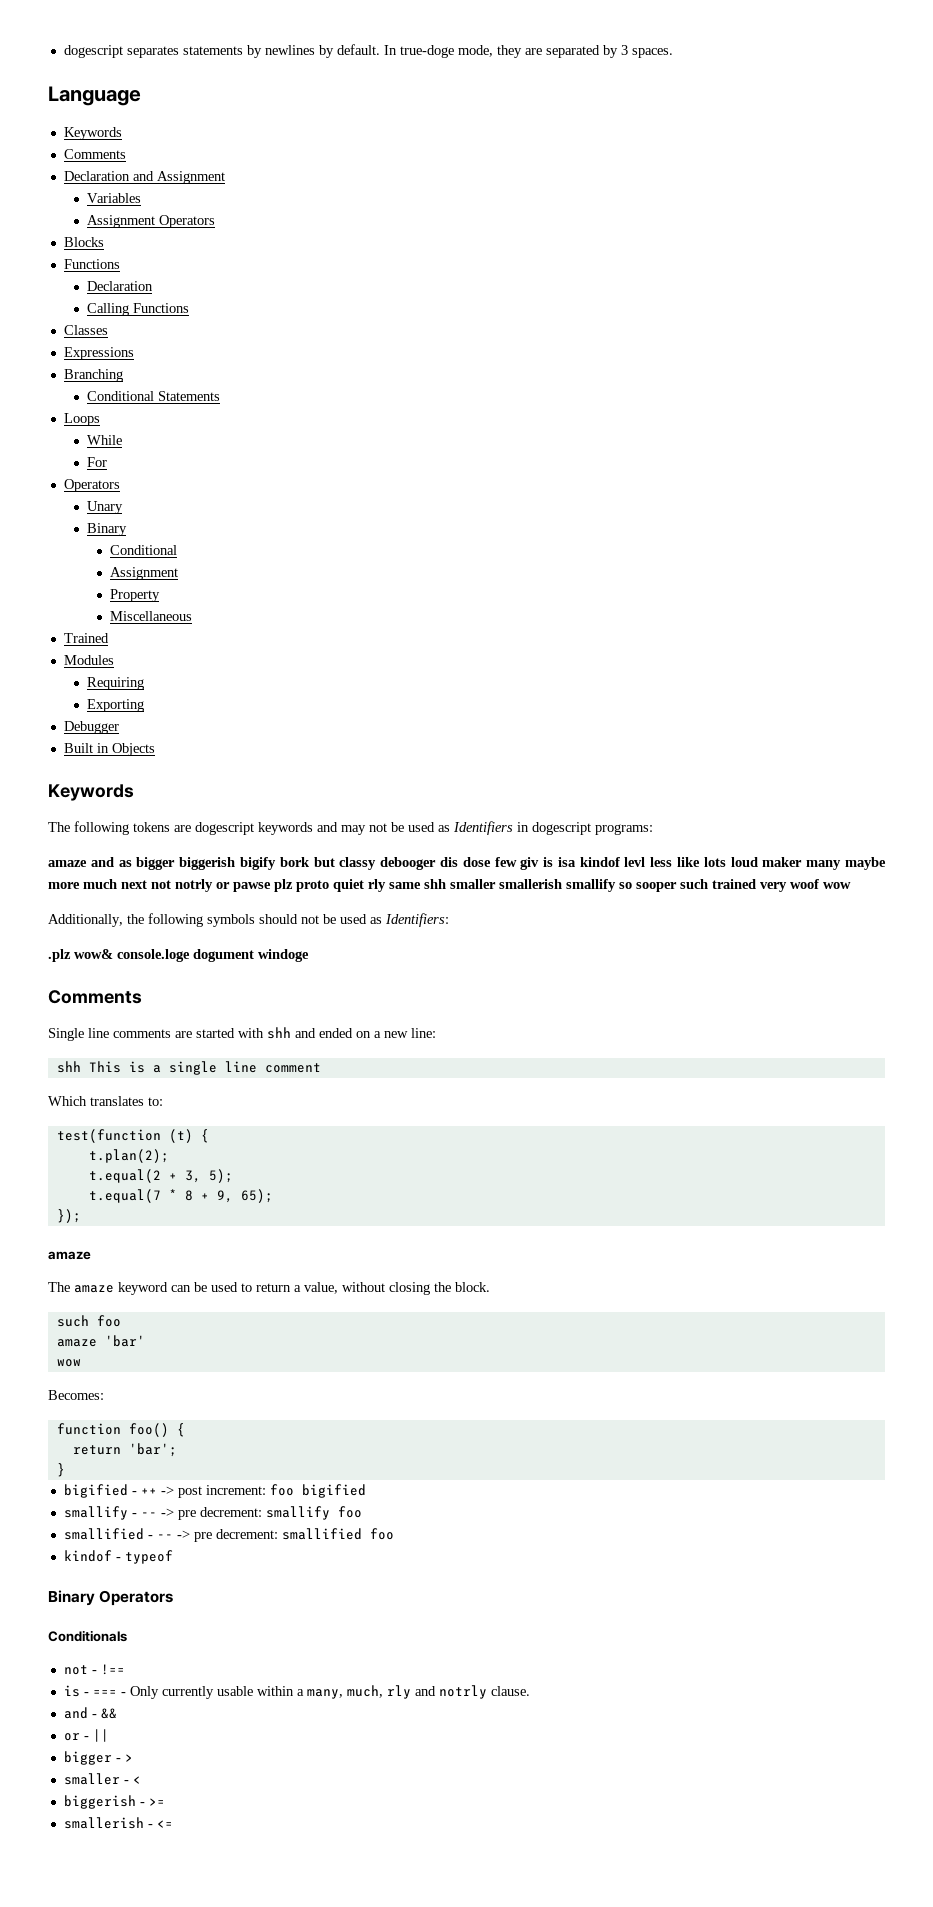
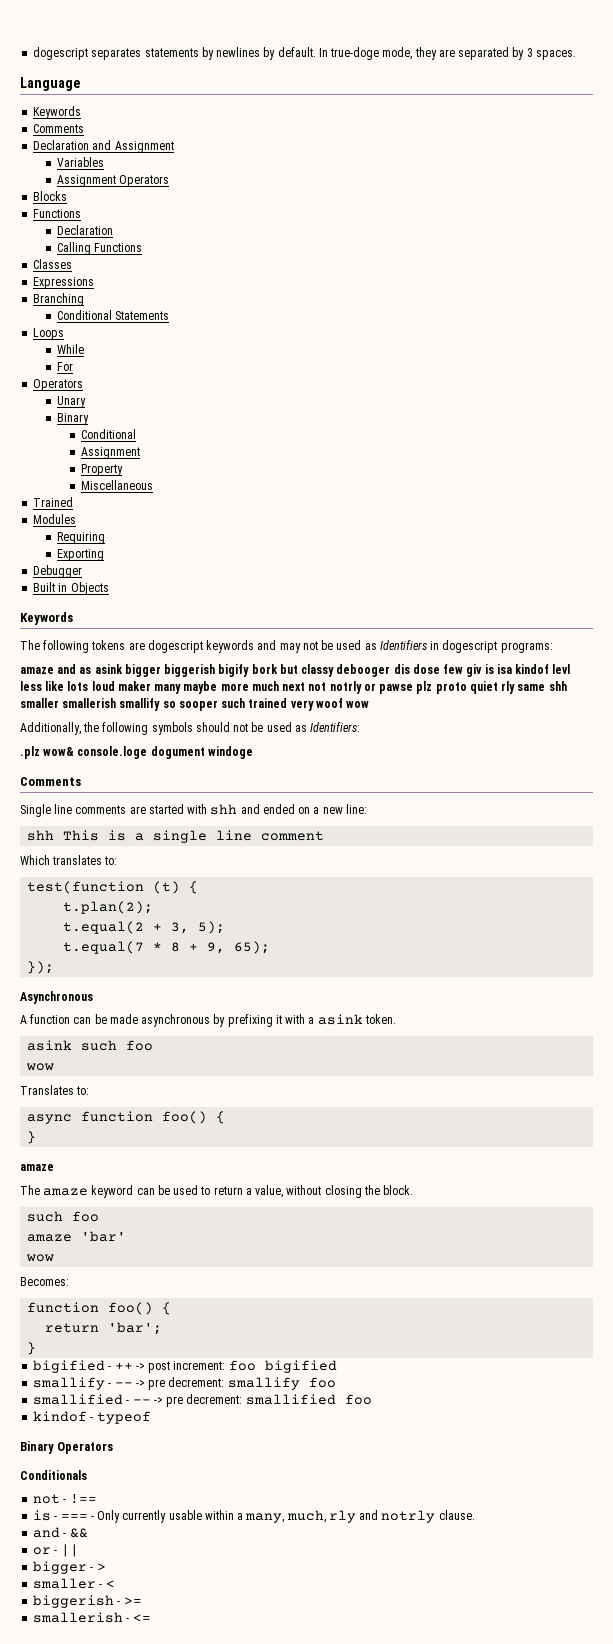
- amaze and as bigger biggerish bigify bork but classy debooger dis dose few giv is isa kindof levl less like lots loud maker many maybe more much next not notrly or pawse plz proto quiet rly same shh smaller smallerish smallify so sooper such trained very woof wow
+ amaze and as asink bigger biggerish bigify bork but classy debooger dis dose few giv is isa kindof levl less like lots loud maker many maybe more much next not notrly or pawse plz proto quiet rly same shh smaller smallerish smallify so sooper such trained very woof wow
+ Asynchronous
+ A function can be made asynchronous by prefixing it with a asink token.
+ asink such foo
+ wow
+ Translates to:
+ async function foo() {
+ }

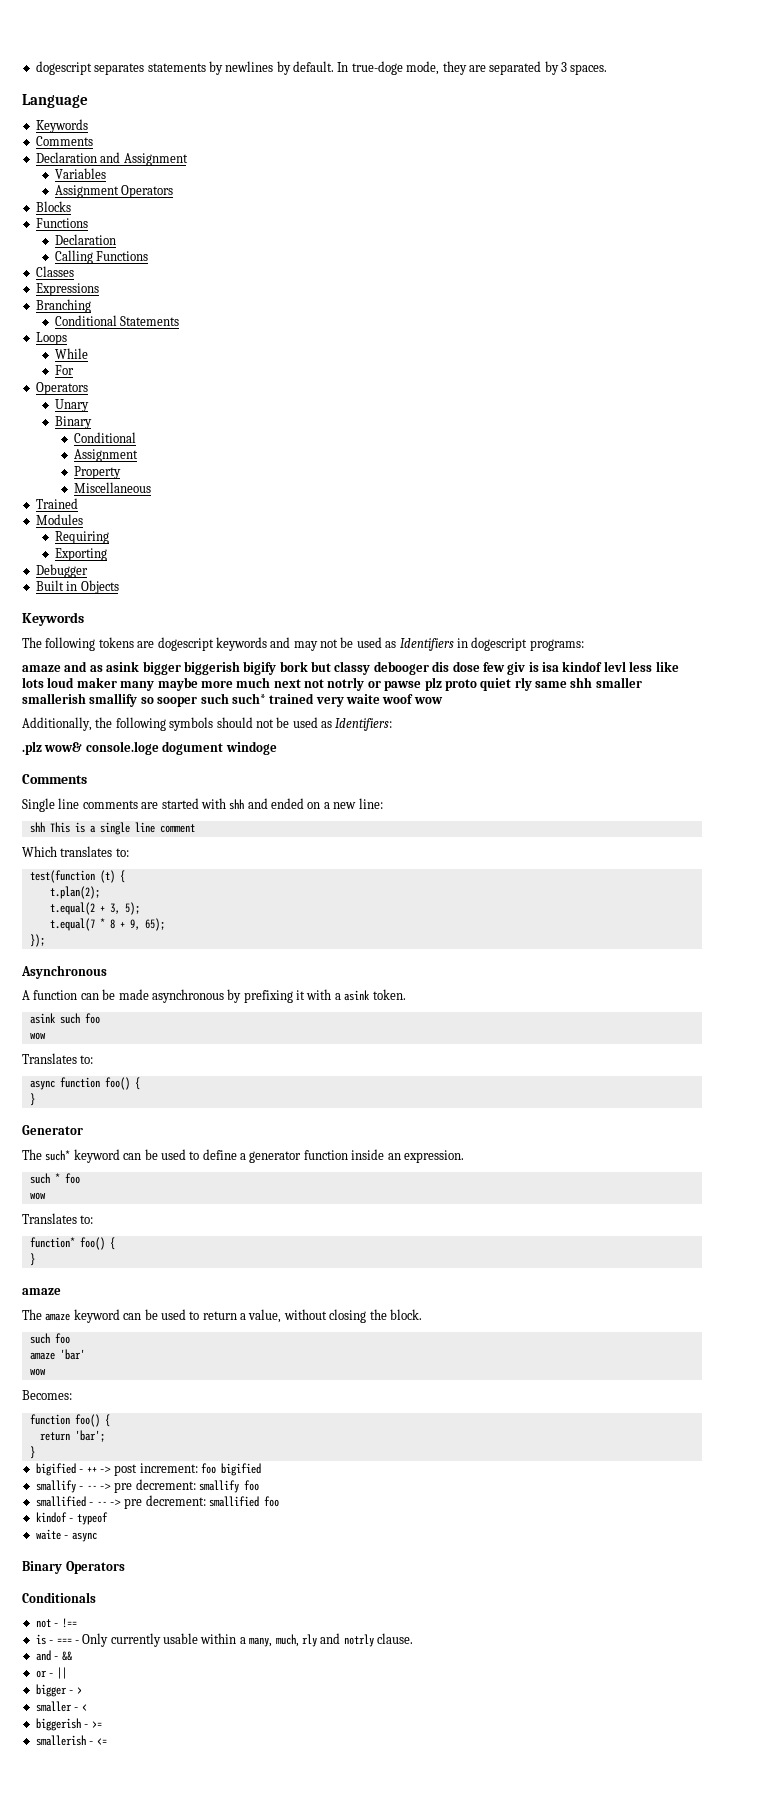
- amaze and as asink bigger biggerish bigify bork but classy debooger dis dose few giv is isa kindof levl less like lots loud maker many maybe more much next not notrly or pawse plz proto quiet rly same shh smaller smallerish smallify so sooper such trained very woof wow
+ amaze and as asink bigger biggerish bigify bork but classy debooger dis dose few giv is isa kindof levl less like lots loud maker many maybe more much next not notrly or pawse plz proto quiet rly same shh smaller smallerish smallify so sooper such such* trained very waite woof wow
+ Generator
+ The such* keyword can be used to define a generator function inside an expression.
+ such * foo
+ wow
+ Translates to:
+ function* foo() {
+ }
+ waite - async

